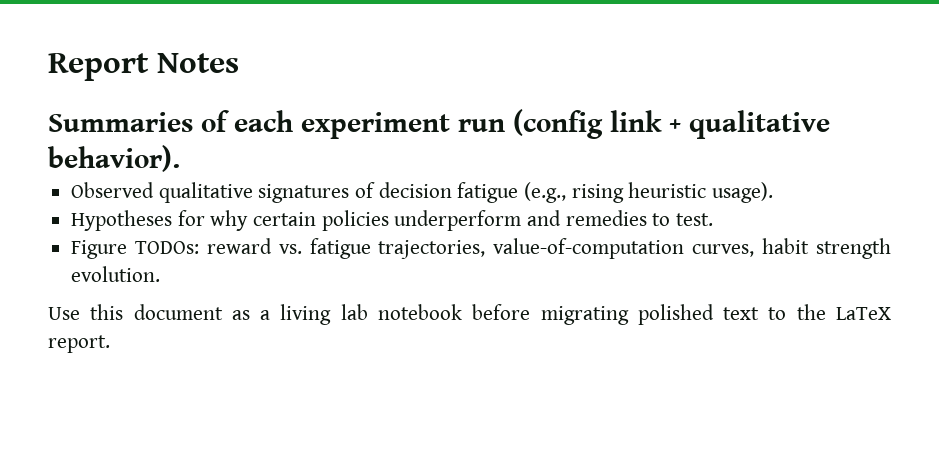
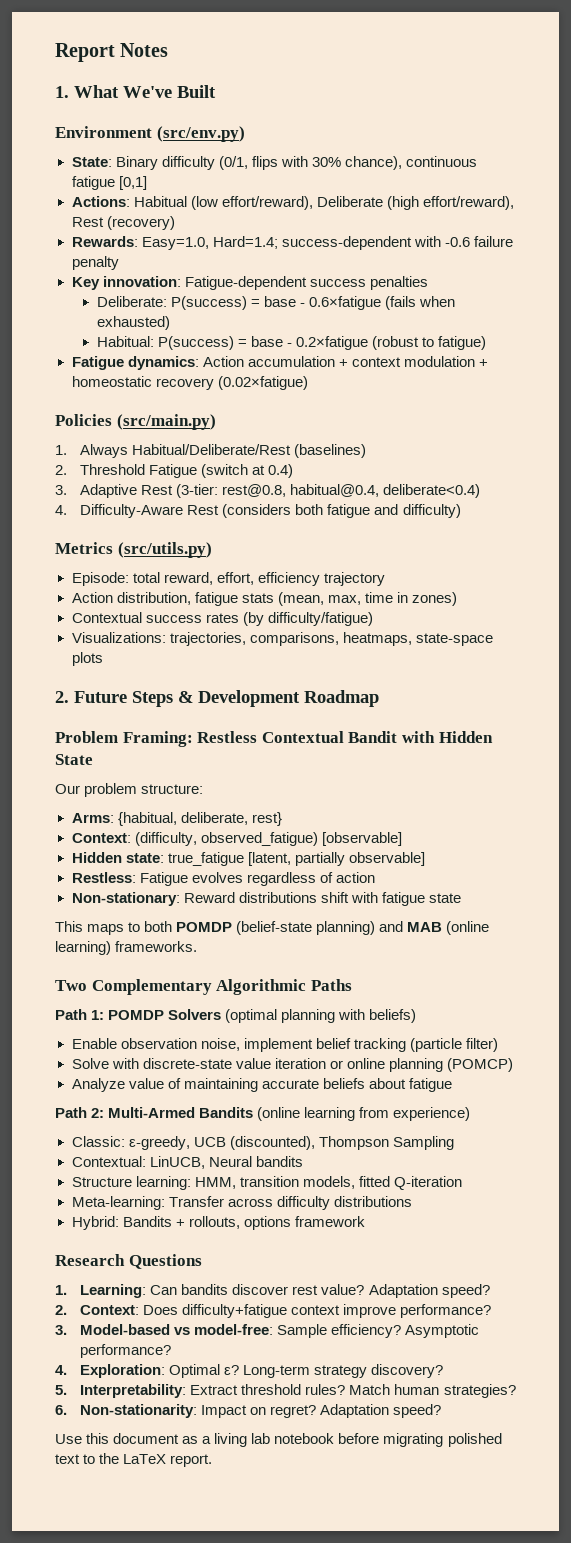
- Summaries of each experiment run (config link + qualitative behavior).
- Observed qualitative signatures of decision fatigue (e.g., rising heuristic usage).
- Hypotheses for why certain policies underperform and remedies to test.
- Figure TODOs: reward vs. fatigue trajectories, value-of-computation curves, habit strength evolution.
+ 1. What We've Built
+ Environment (src/env.py)
+ State: Binary difficulty (0/1, flips with 30% chance), continuous fatigue [0,1]
+ Actions: Habitual (low effort/reward), Deliberate (high effort/reward), Rest (recovery)
+ Rewards: Easy=1.0, Hard=1.4; success-dependent with -0.6 failure penalty
+ Key innovation: Fatigue-dependent success penalties
+ Deliberate: P(success) = base - 0.6×fatigue (fails when exhausted)
+ Habitual: P(success) = base - 0.2×fatigue (robust to fatigue)
+ Fatigue dynamics: Action accumulation + context modulation + homeostatic recovery (0.02×fatigue)
+ Policies (src/main.py)
+ 1. Always Habitual/Deliberate/Rest (baselines)
+ 2. Threshold Fatigue (switch at 0.4)
+ 3. Adaptive Rest (3-tier: rest@0.8, habitual@0.4, deliberate<0.4)
+ 4. Difficulty-Aware Rest (considers both fatigue and difficulty)
+ Metrics (src/utils.py)
+ Episode: total reward, effort, efficiency trajectory
+ Action distribution, fatigue stats (mean, max, time in zones)
+ Contextual success rates (by difficulty/fatigue)
+ Visualizations: trajectories, comparisons, heatmaps, state-space plots
+ 2. Future Steps & Development Roadmap
+ Problem Framing: Restless Contextual Bandit with Hidden State
+ Our problem structure:
+ Arms: {habitual, deliberate, rest}
+ Context: (difficulty, observed_fatigue) [observable]
+ Hidden state: true_fatigue [latent, partially observable]
+ Restless: Fatigue evolves regardless of action
+ Non-stationary: Reward distributions shift with fatigue state
+ This maps to both POMDP (belief-state planning) and MAB (online learning) frameworks.
+ Two Complementary Algorithmic Paths
+ Path 1: POMDP Solvers (optimal planning with beliefs)
+ Enable observation noise, implement belief tracking (particle filter)
+ Solve with discrete-state value iteration or online planning (POMCP)
+ Analyze value of maintaining accurate beliefs about fatigue
+ Path 2: Multi-Armed Bandits (online learning from experience)
+ Classic: ε-greedy, UCB (discounted), Thompson Sampling
+ Contextual: LinUCB, Neural bandits
+ Structure learning: HMM, transition models, fitted Q-iteration
+ Meta-learning: Transfer across difficulty distributions
+ Hybrid: Bandits + rollouts, options framework
+ Research Questions
+ 1. Learning: Can bandits discover rest value? Adaptation speed?
+ 2. Context: Does difficulty+fatigue context improve performance?
+ 3. Model-based vs model-free: Sample efficiency? Asymptotic performance?
+ 4. Exploration: Optimal ε? Long-term strategy discovery?
+ 5. Interpretability: Extract threshold rules? Match human strategies?
+ 6. Non-stationarity: Impact on regret? Adaptation speed?

